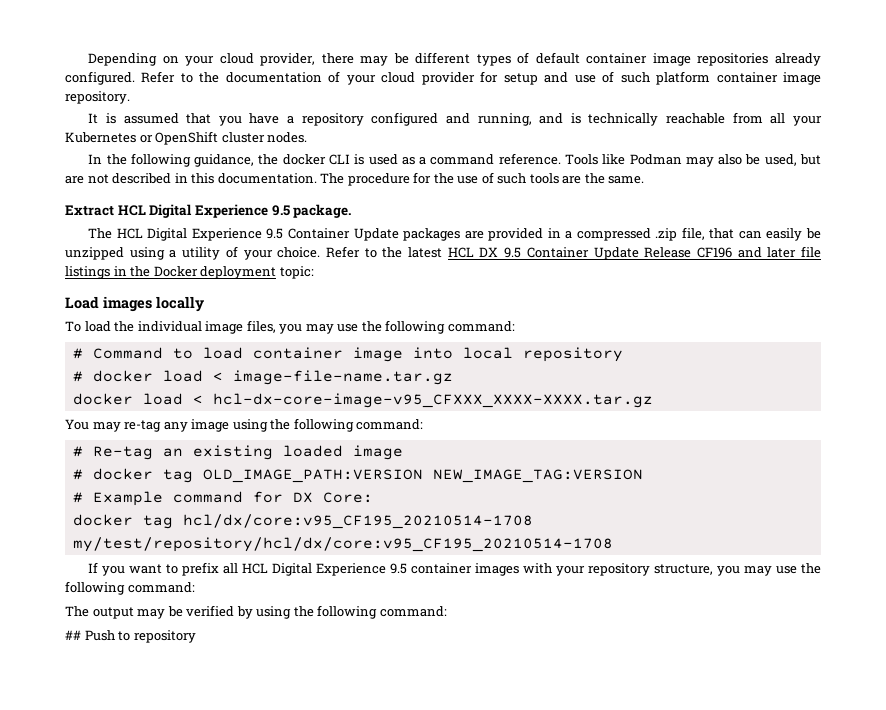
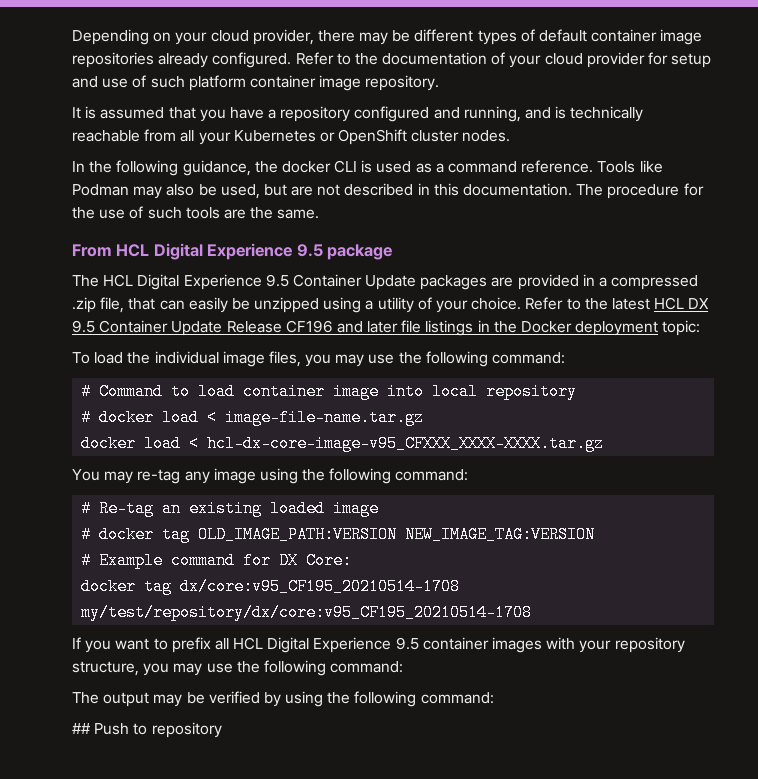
- Extract HCL Digital Experience 9.5 package.
+ From HCL Digital Experience 9.5 package
- Load images locally
- docker tag hcl/dx/core:v95_CF195_20210514-1708 my/test/repository/hcl/dx/core:v95_CF195_20210514-1708
+ docker tag dx/core:v95_CF195_20210514-1708 my/test/repository/dx/core:v95_CF195_20210514-1708

